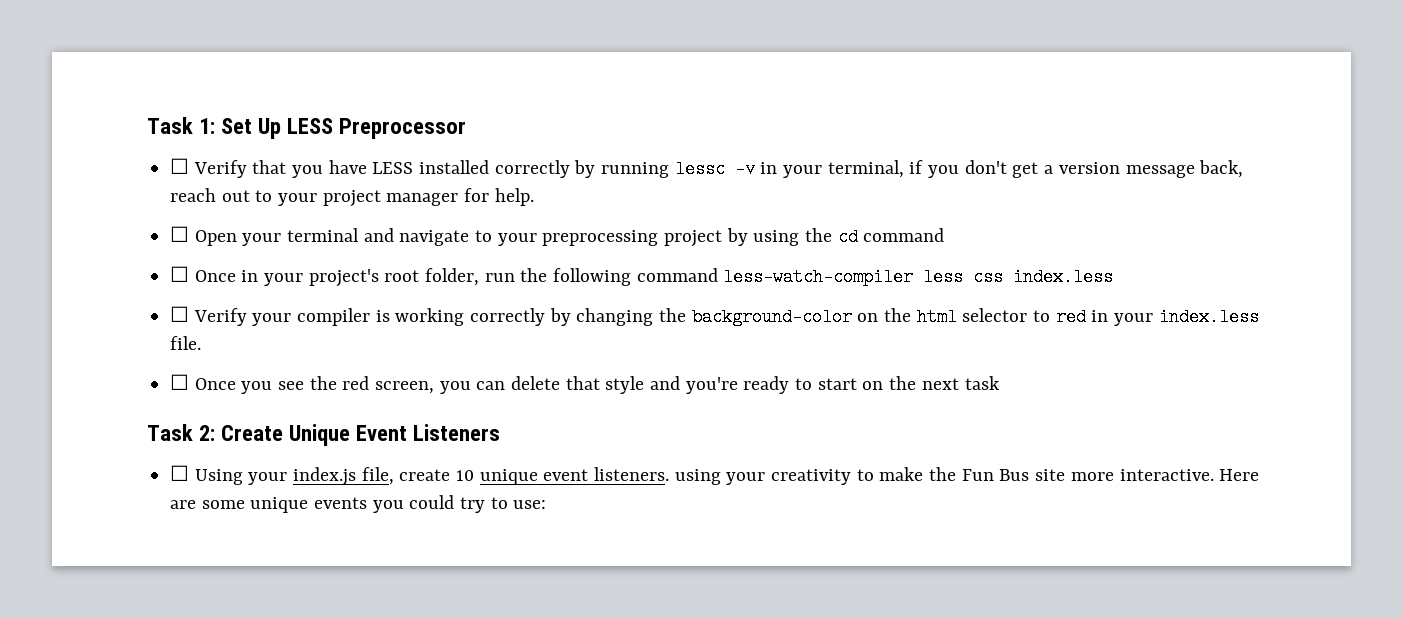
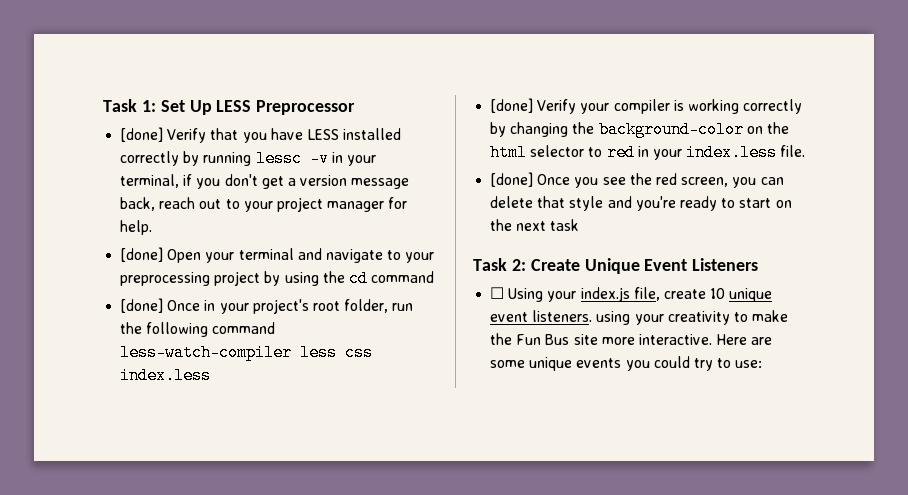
- ☐ Verify that you have LESS installed correctly by running lessc -v in your terminal, if you don't get a version message back, reach out to your project manager for help.
+ [done] Verify that you have LESS installed correctly by running lessc -v in your terminal, if you don't get a version message back, reach out to your project manager for help.
- ☐ Open your terminal and navigate to your preprocessing project by using the cd command
+ [done] Open your terminal and navigate to your preprocessing project by using the cd command
- ☐ Once in your project's root folder, run the following command less-watch-compiler less css index.less
+ [done] Once in your project's root folder, run the following command less-watch-compiler less css index.less
- ☐ Verify your compiler is working correctly by changing the background-color on the html selector to red in your index.less file.
+ [done] Verify your compiler is working correctly by changing the background-color on the html selector to red in your index.less file.
- ☐ Once you see the red screen, you can delete that style and you're ready to start on the next task
+ [done] Once you see the red screen, you can delete that style and you're ready to start on the next task

